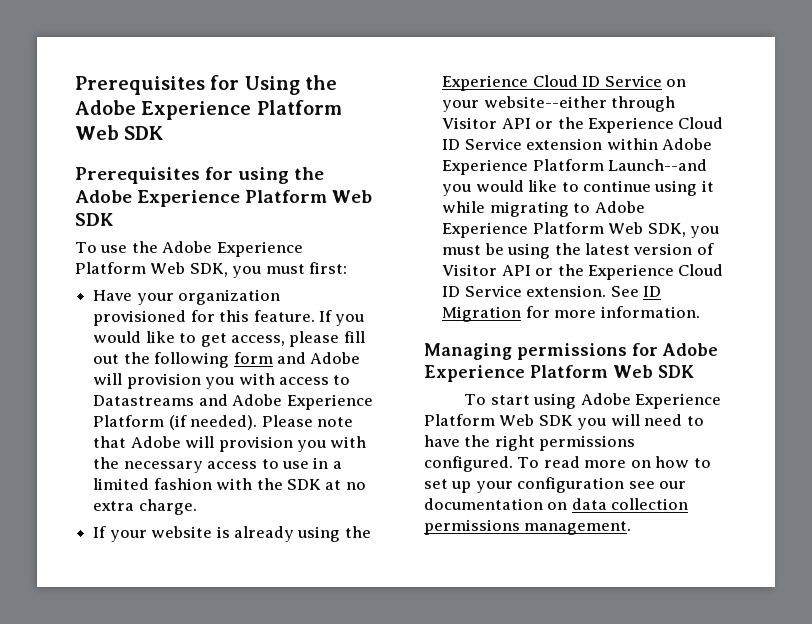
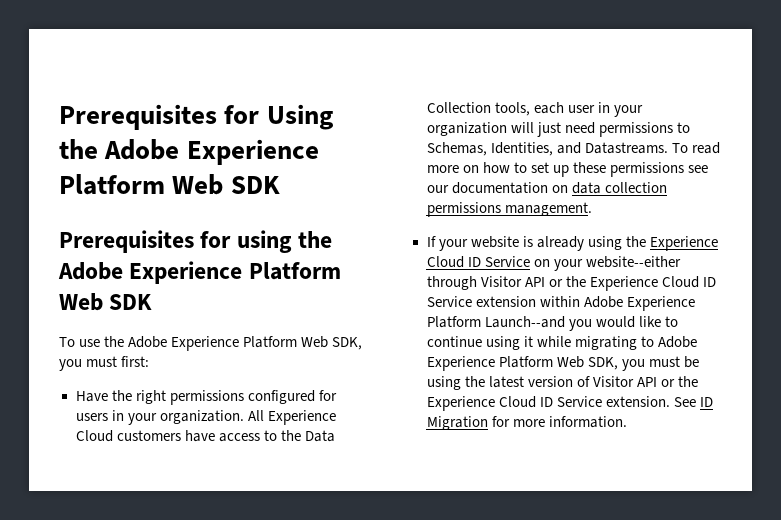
- Have your organization provisioned for this feature. If you would like to get access, please fill out the following form and Adobe will provision you with access to Datastreams and Adobe Experience Platform (if needed). Please note that Adobe will provision you with the necessary access to use in a limited fashion with the SDK at no extra charge.
+ Have the right permissions configured for users in your organization. All Experience Cloud customers have access to the Data Collection tools, each user in your organization will just need permissions to Schemas, Identities, and Datastreams. To read more on how to set up these permissions see our documentation on data collection permissions management.
- Managing permissions for Adobe Experience Platform Web SDK
- To start using Adobe Experience Platform Web SDK you will need to have the right permissions configured. To read more on how to set up your configuration see our documentation on data collection permissions management.

